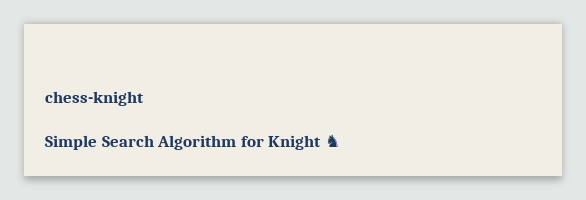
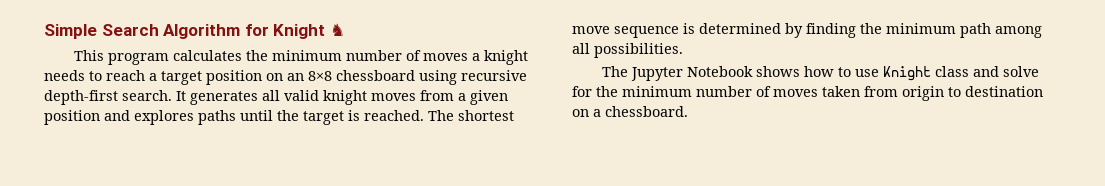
- chess-knight
+ This program calculates the minimum number of moves a knight needs to reach a target position on an 8×8 chessboard using recursive depth-first search. It generates all valid knight moves from a given position and explores paths until the target is reached. The shortest move sequence is determined by finding the minimum path among all possibilities.
+ The Jupyter Notebook shows how to use Knight class and solve for the minimum number of moves taken from origin to destination on a chessboard.

